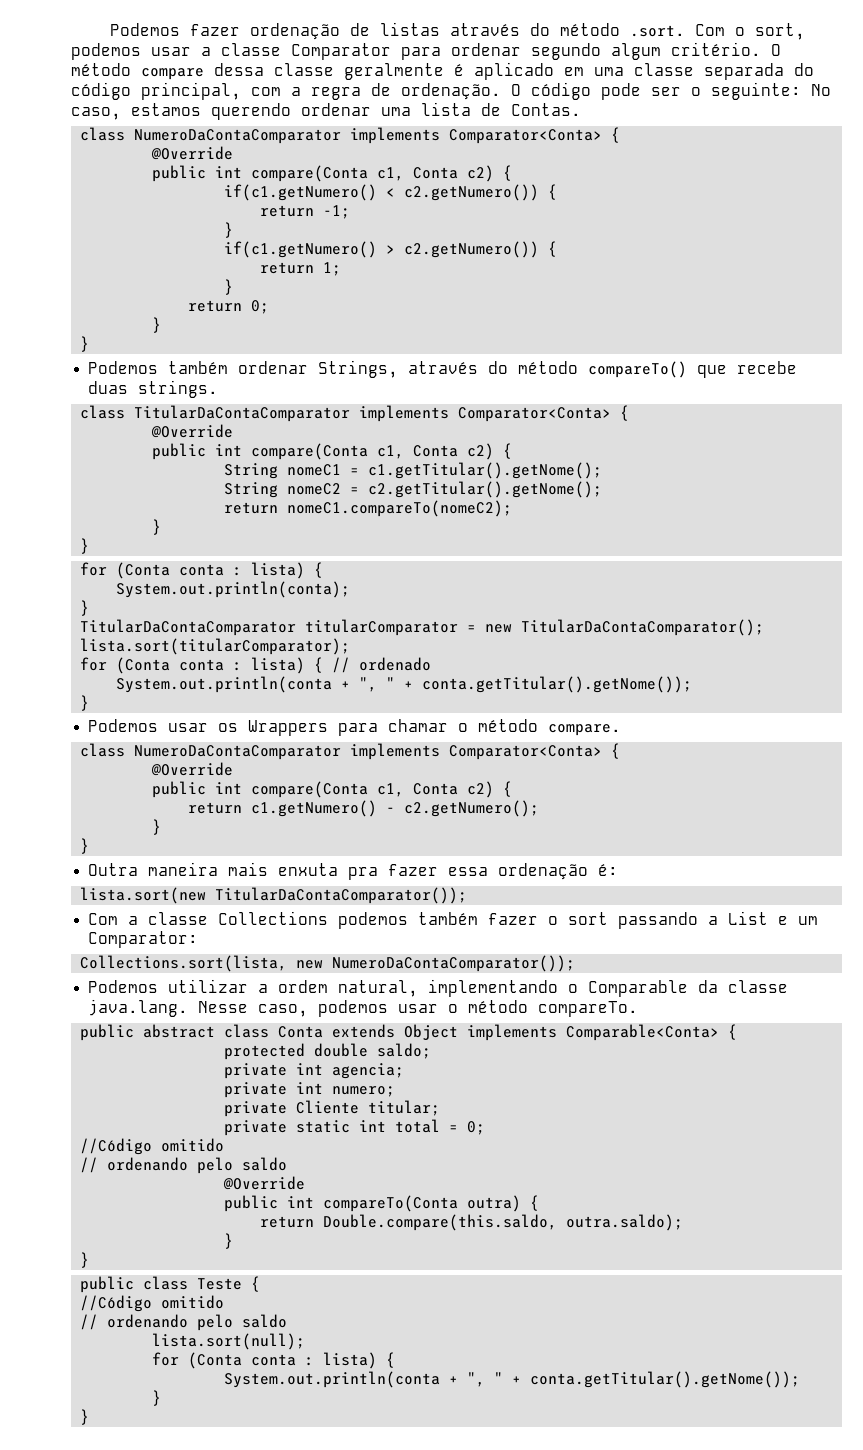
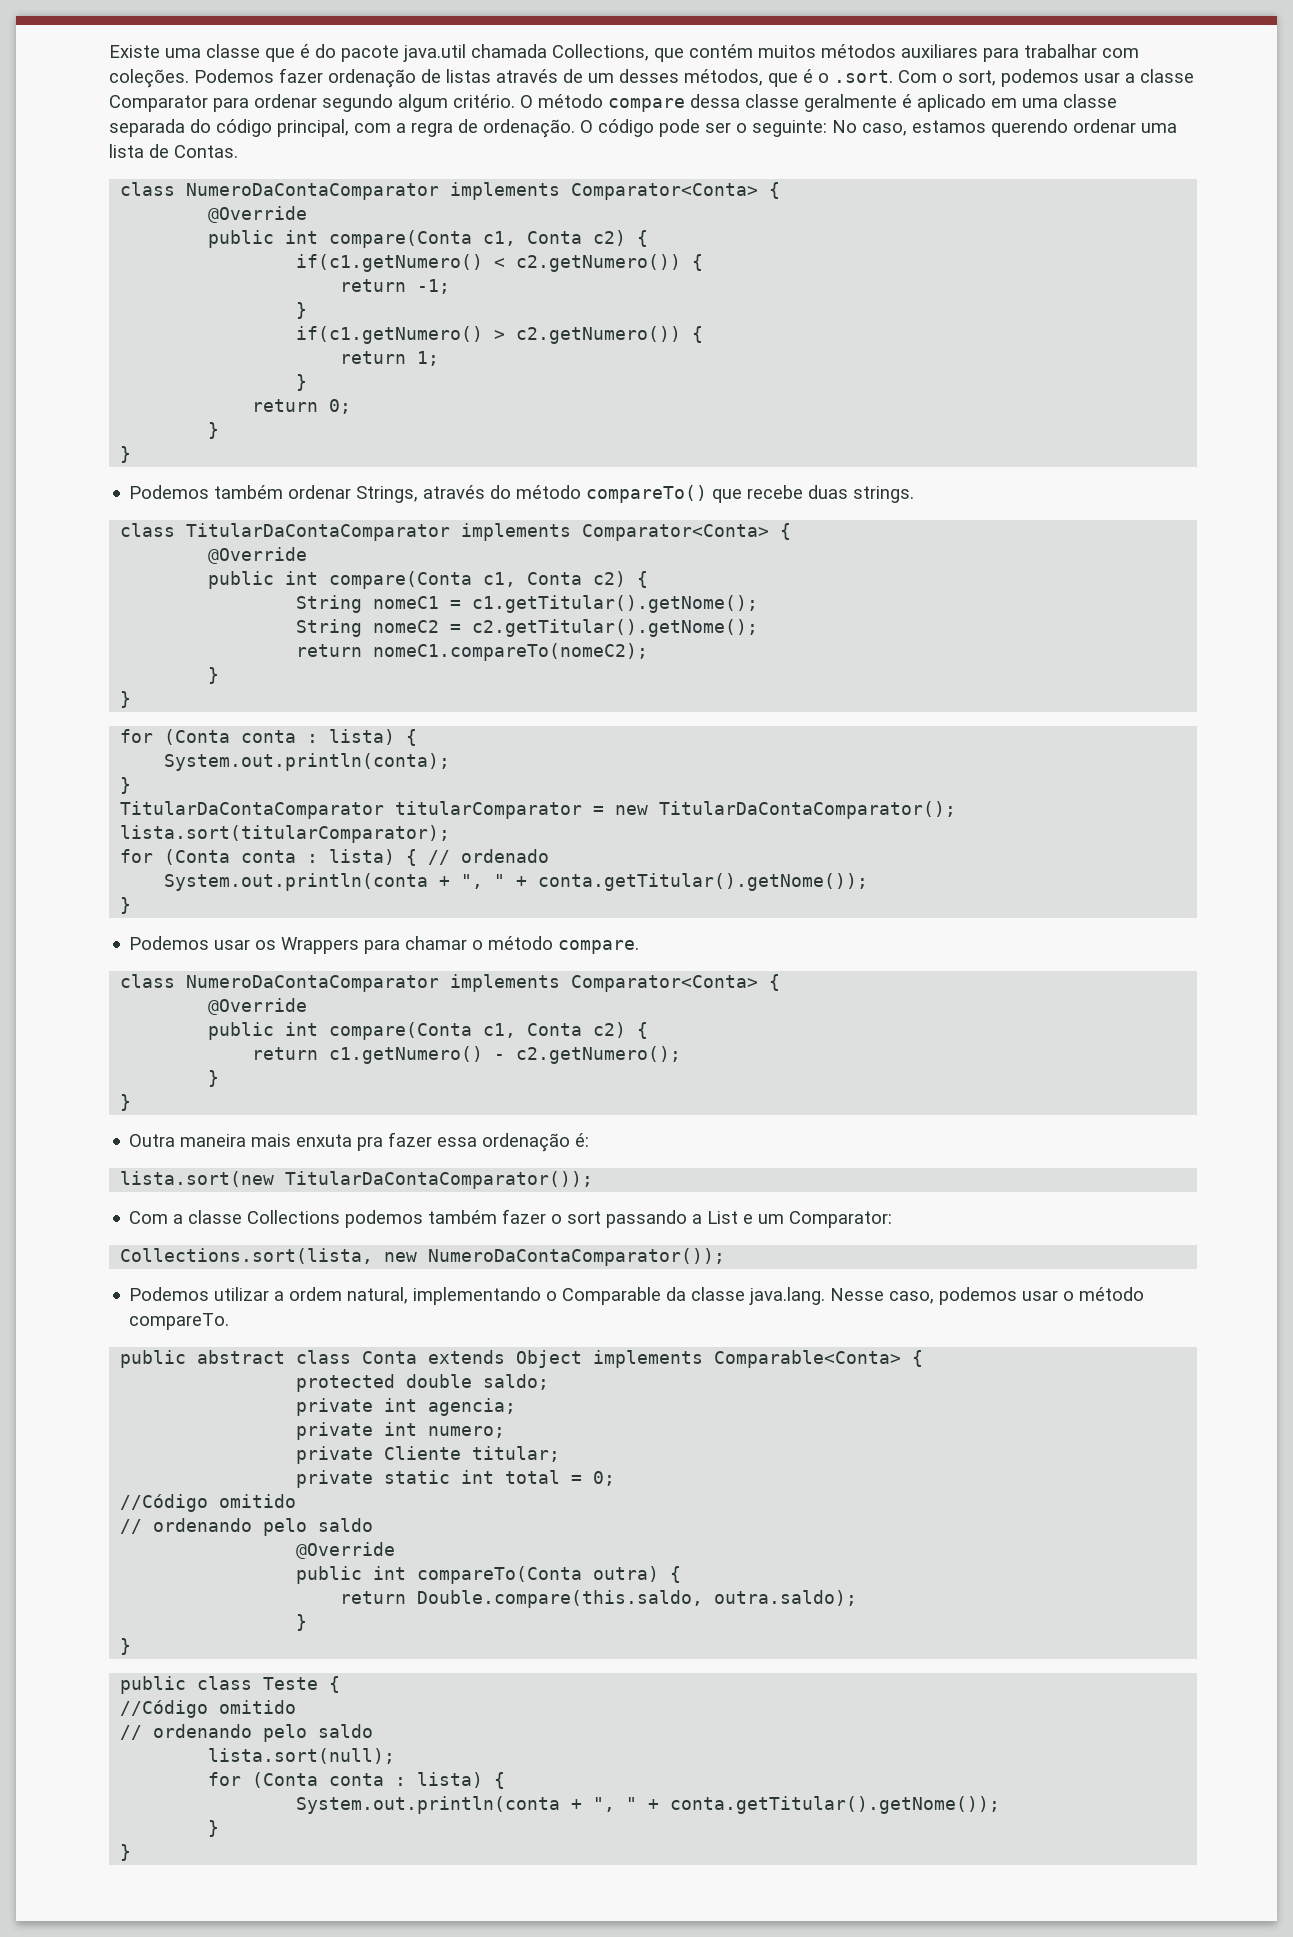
+ Existe uma classe que é do pacote java.util chamada Collections, que contém muitos métodos auxiliares para trabalhar com coleções.
- Podemos fazer ordenação de listas através do método .sort. Com o sort, podemos usar a classe Comparator para ordenar segundo algum critério.
+ Podemos fazer ordenação de listas através de um desses métodos, que é o .sort. Com o sort, podemos usar a classe Comparator para ordenar segundo algum critério.

